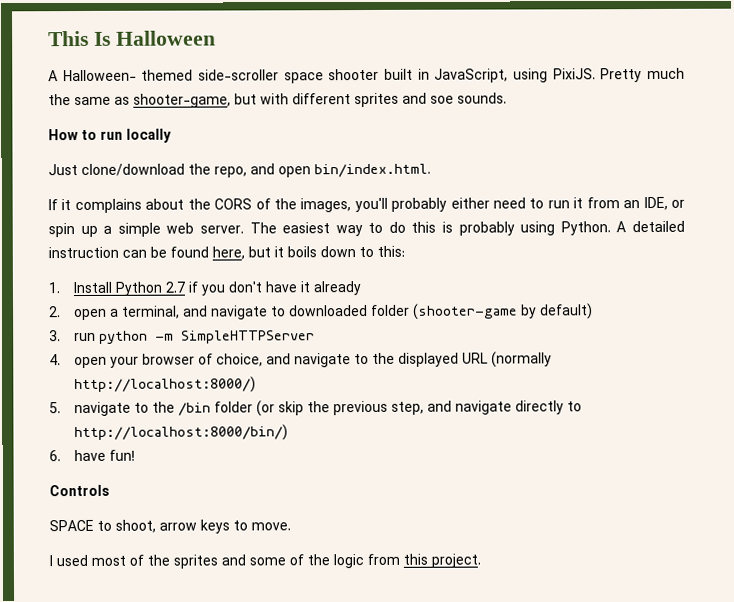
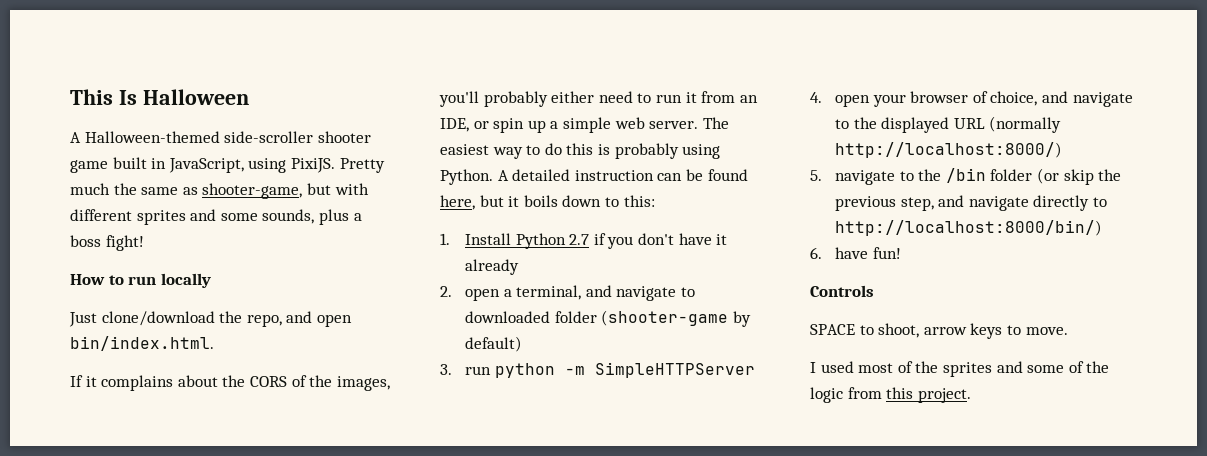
- A Halloween- themed side-scroller space shooter built in JavaScript, using PixiJS.
+ A Halloween-themed side-scroller shooter game built in JavaScript, using PixiJS.
- Pretty much the same as shooter-game, but with different sprites and soe sounds.
+ Pretty much the same as shooter-game, but with different sprites and some sounds, plus a boss fight!

